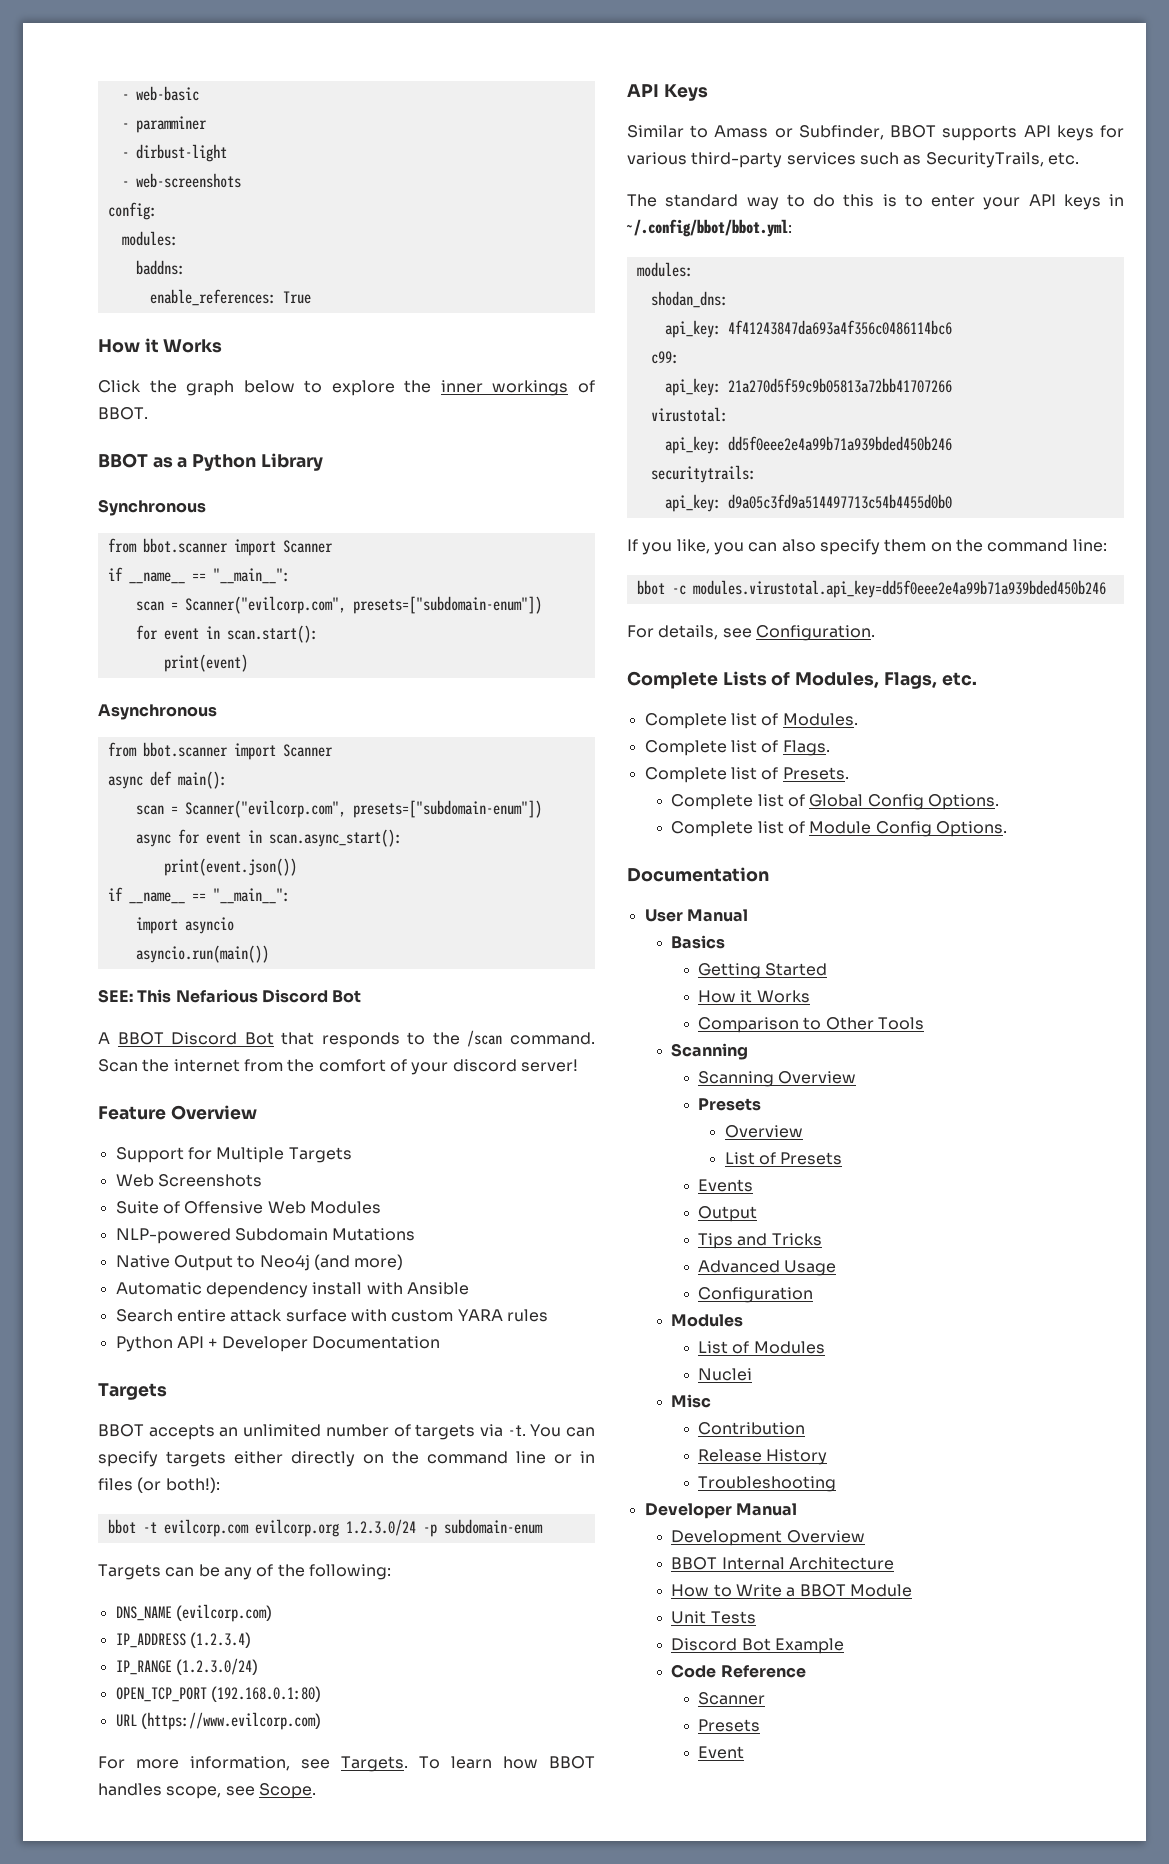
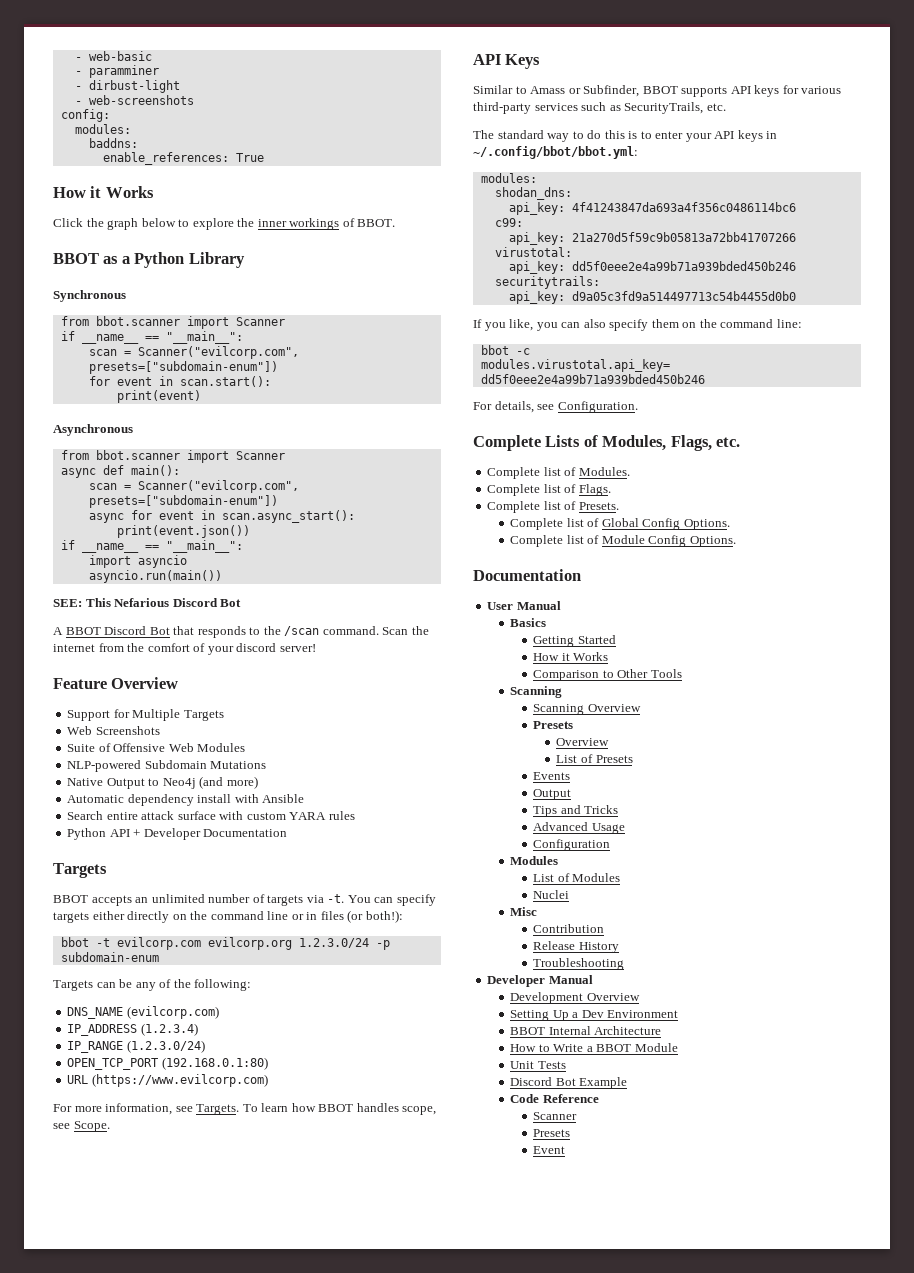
+ Setting Up a Dev Environment

